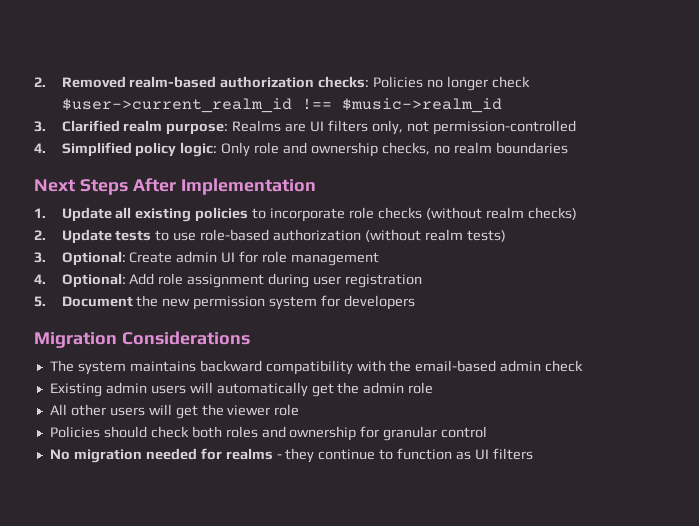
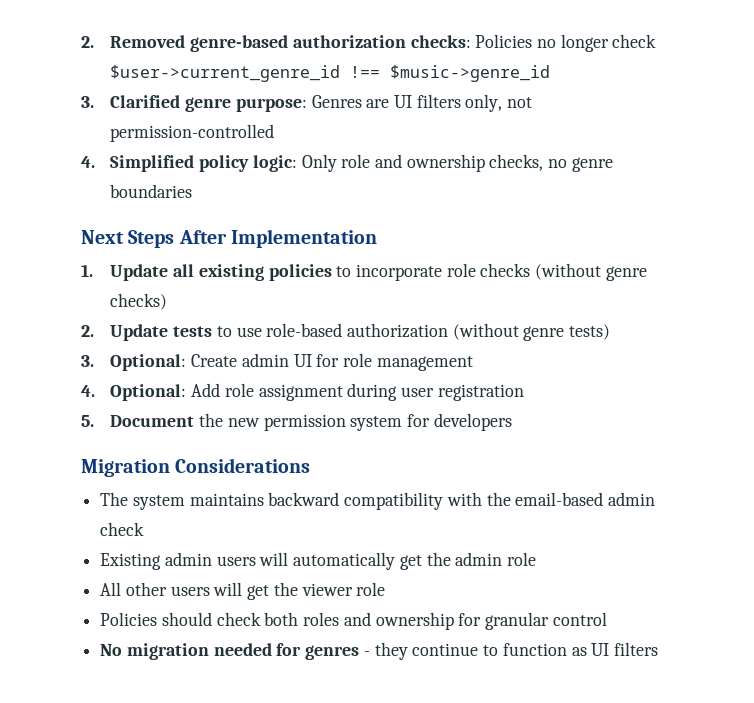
- 2. Removed realm-based authorization checks: Policies no longer check $user->current_realm_id !== $music->realm_id
+ 2. Removed genre-based authorization checks: Policies no longer check $user->current_genre_id !== $music->genre_id
- 3. Clarified realm purpose: Realms are UI filters only, not permission-controlled
+ 3. Clarified genre purpose: Genres are UI filters only, not permission-controlled
- 4. Simplified policy logic: Only role and ownership checks, no realm boundaries
+ 4. Simplified policy logic: Only role and ownership checks, no genre boundaries
- 1. Update all existing policies to incorporate role checks (without realm checks)
+ 1. Update all existing policies to incorporate role checks (without genre checks)
- 2. Update tests to use role-based authorization (without realm tests)
+ 2. Update tests to use role-based authorization (without genre tests)
- No migration needed for realms - they continue to function as UI filters
+ No migration needed for genres - they continue to function as UI filters

